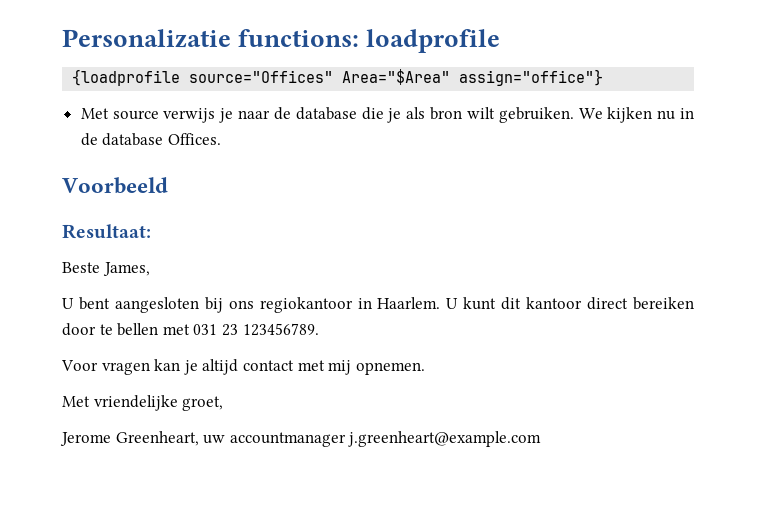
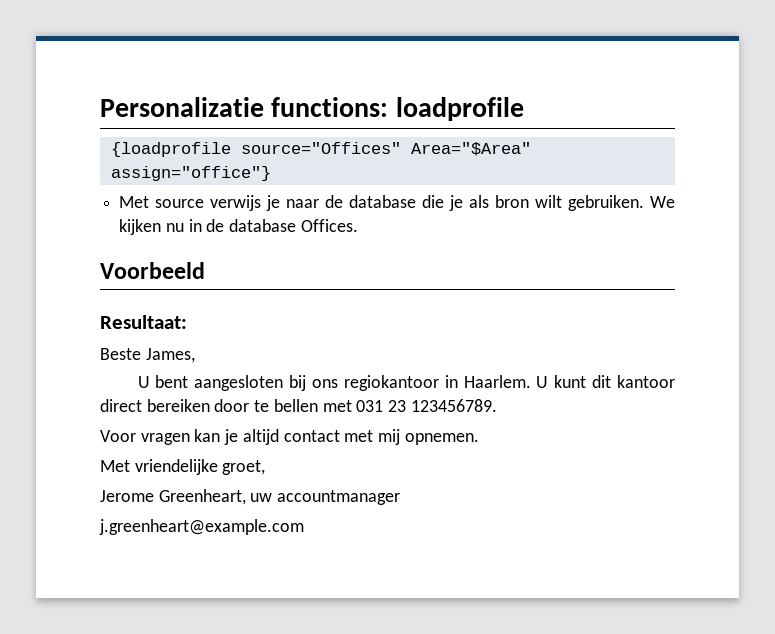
- Jerome Greenheart, uw accountmanager j.greenheart@example.com
+ Jerome Greenheart, uw accountmanager
+ j.greenheart@example.com

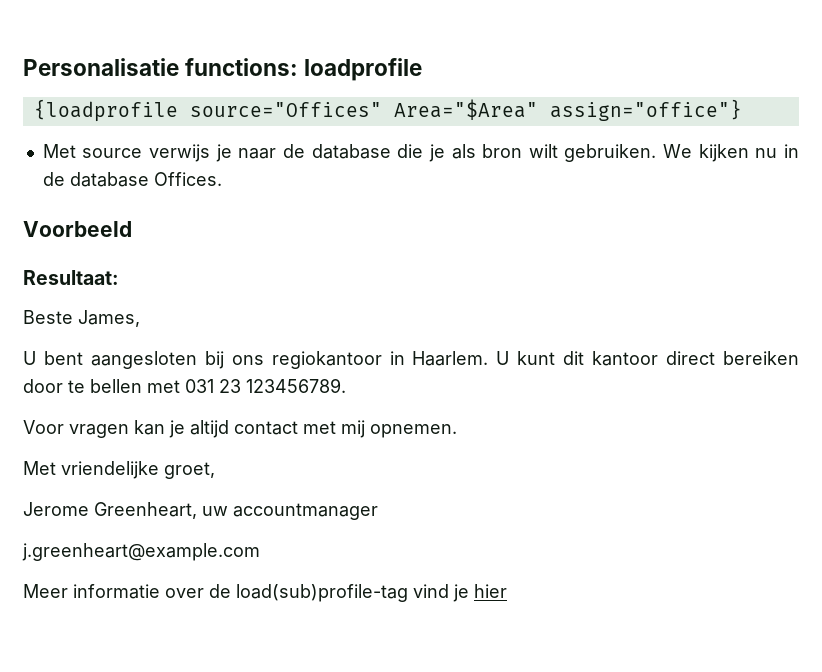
- Personalizatie functions: loadprofile
+ Personalisatie functions: loadprofile
+ Meer informatie over de load(sub)profile-tag vind je hier

